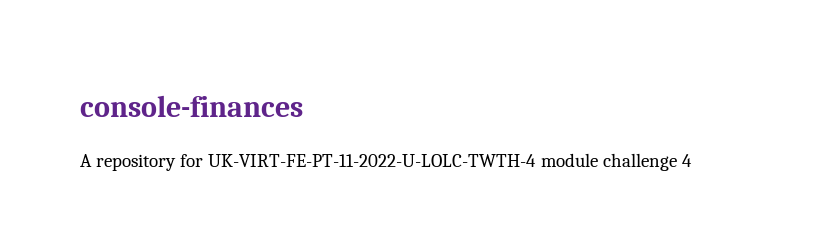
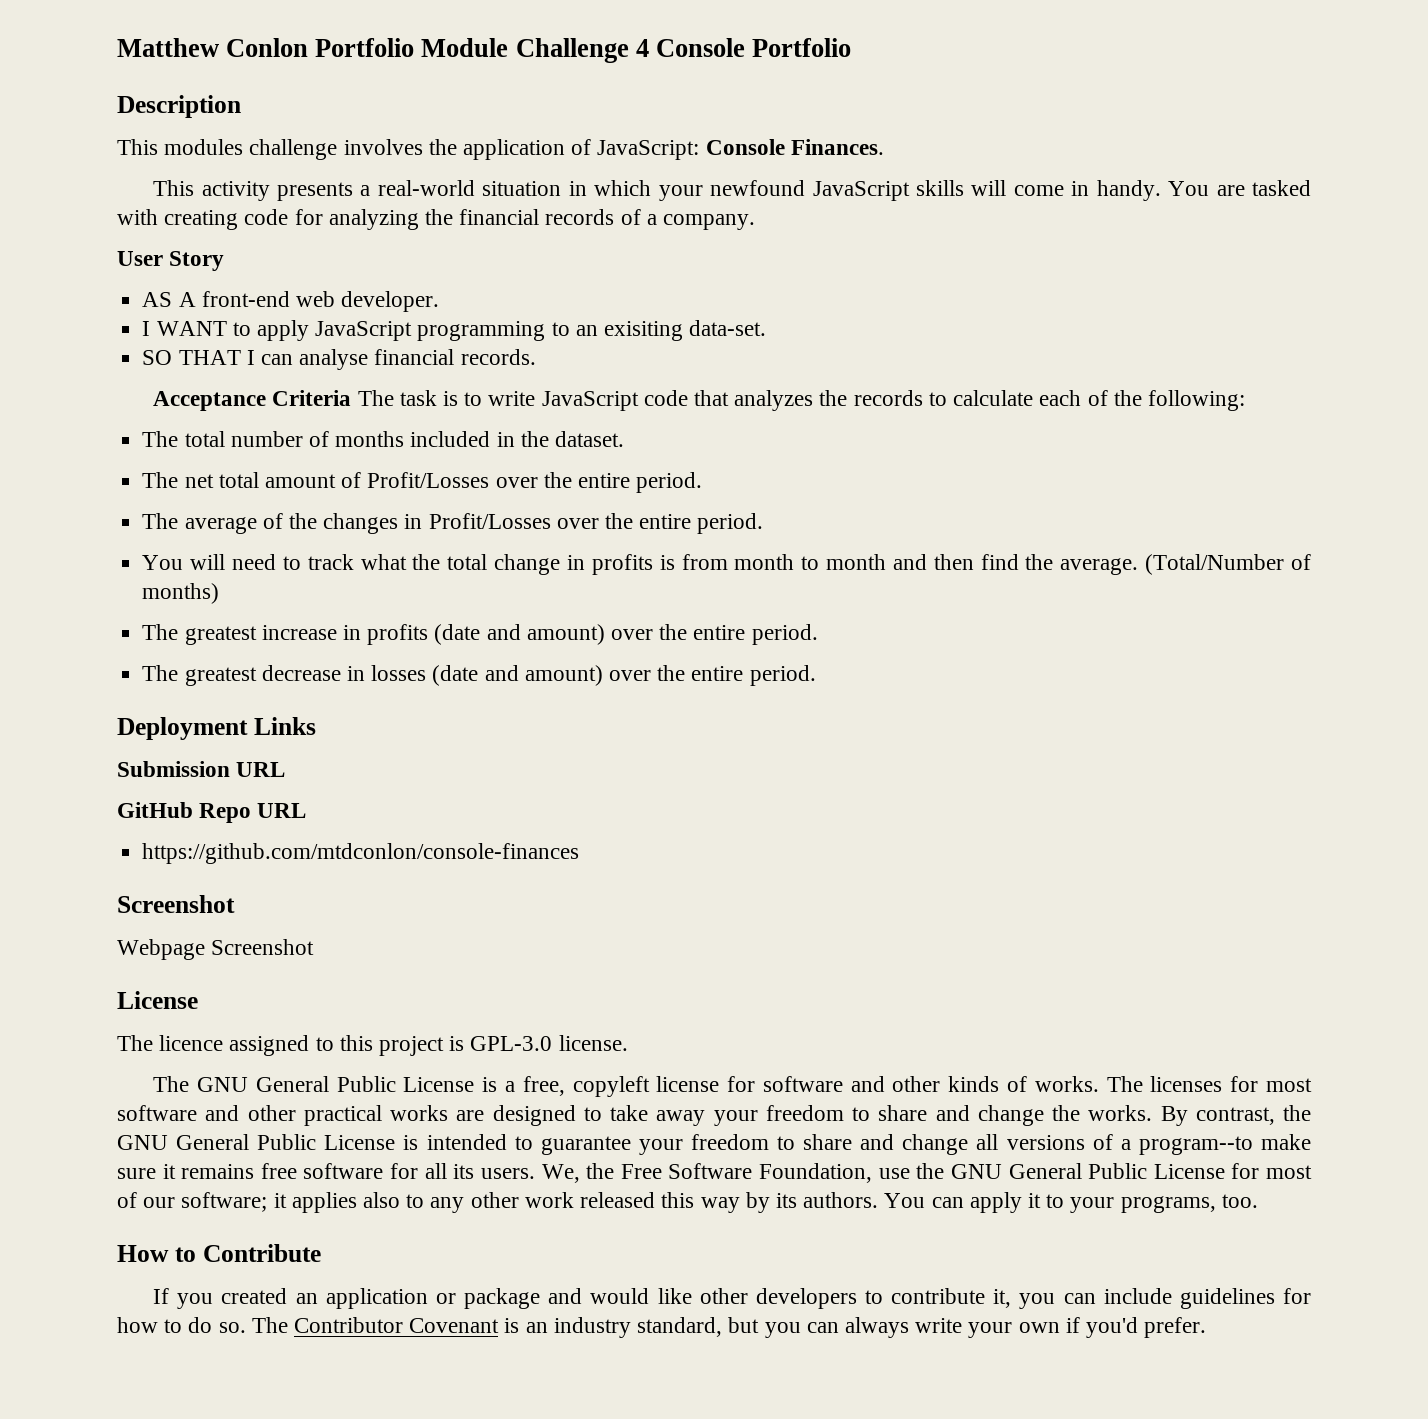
- console-finances
- A repository for UK-VIRT-FE-PT-11-2022-U-LOLC-TWTH-4 module challenge 4
+ Matthew Conlon Portfolio Module Challenge 4 Console Portfolio
+ Description
+ This modules challenge involves the application of JavaScript: Console Finances.
+ This activity presents a real-world situation in which your newfound JavaScript skills will come in handy. You are tasked with creating code for analyzing the financial records of a company.
+ User Story
+ AS A front-end web developer.
+ I WANT to apply JavaScript programming to an exisiting data-set.
+ SO THAT I can analyse financial records.
+ Acceptance Criteria The task is to write JavaScript code that analyzes the records to calculate each of the following:
+ The total number of months included in the dataset.
+ The net total amount of Profit/Losses over the entire period.
+ The average of the changes in Profit/Losses over the entire period.
+ You will need to track what the total change in profits is from month to month and then find the average. (Total/Number of months)
+ The greatest increase in profits (date and amount) over the entire period.
+ The greatest decrease in losses (date and amount) over the entire period.
+ Deployment Links
+ Submission URL
+ GitHub Repo URL
+ https://github.com/mtdconlon/console-finances
+ Screenshot
+ Webpage Screenshot
+ License
+ The licence assigned to this project is GPL-3.0 license.
+ The GNU General Public License is a free, copyleft license for software and other kinds of works. The licenses for most software and other practical works are designed to take away your freedom to share and change the works. By contrast, the GNU General Public License is intended to guarantee your freedom to share and change all versions of a program--to make sure it remains free software for all its users. We, the Free Software Foundation, use the GNU General Public License for most of our software; it applies also to any other work released this way by its authors. You can apply it to your programs, too.
+ How to Contribute
+ If you created an application or package and would like other developers to contribute it, you can include guidelines for how to do so. The Contributor Covenant is an industry standard, but you can always write your own if you'd prefer.

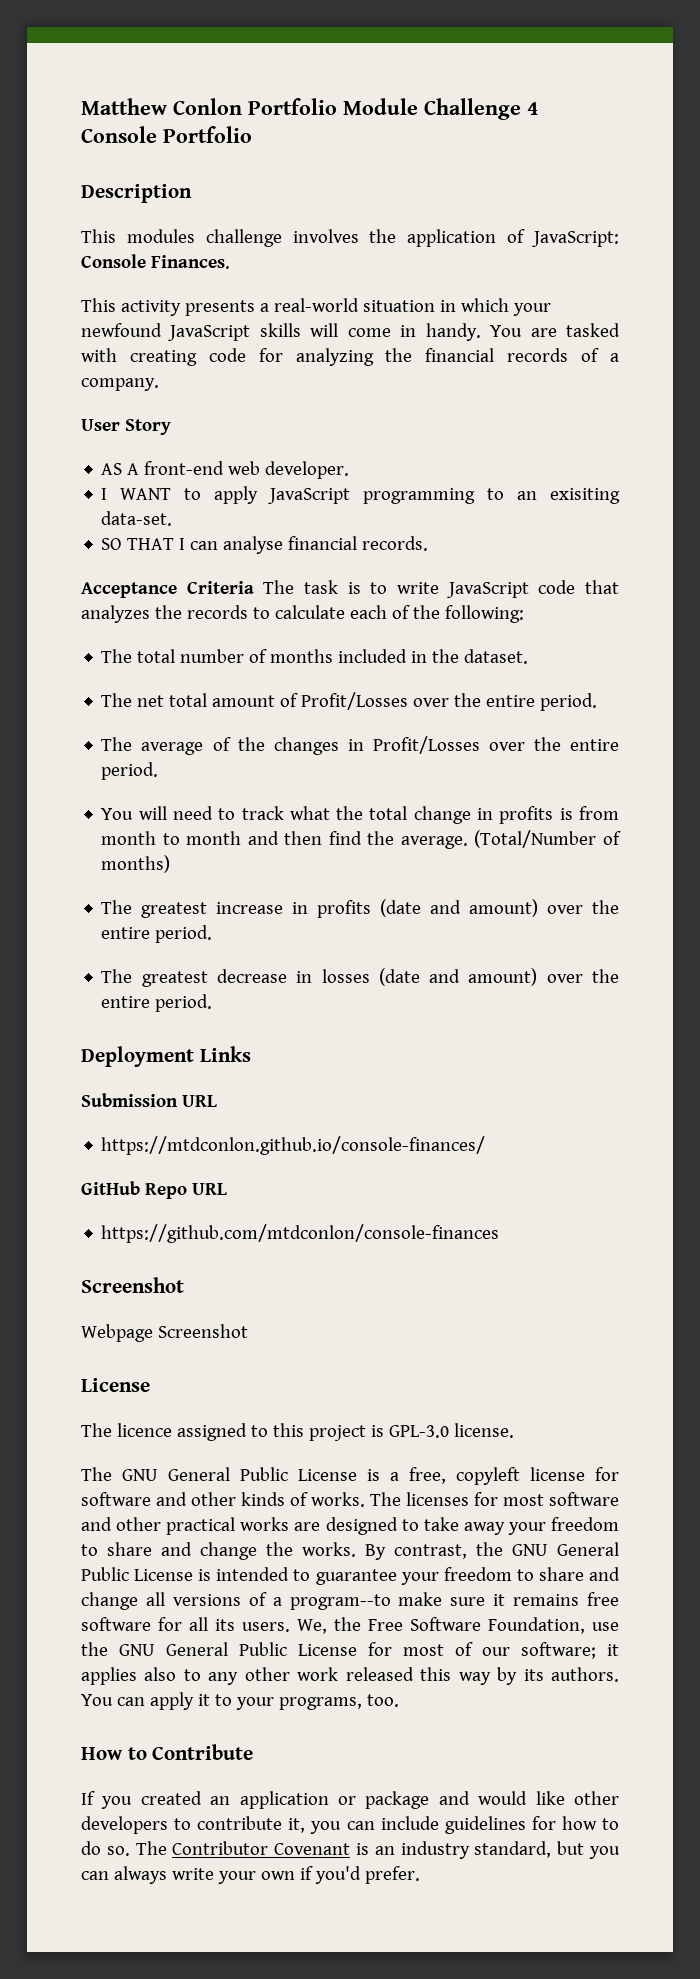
+ https://mtdconlon.github.io/console-finances/

